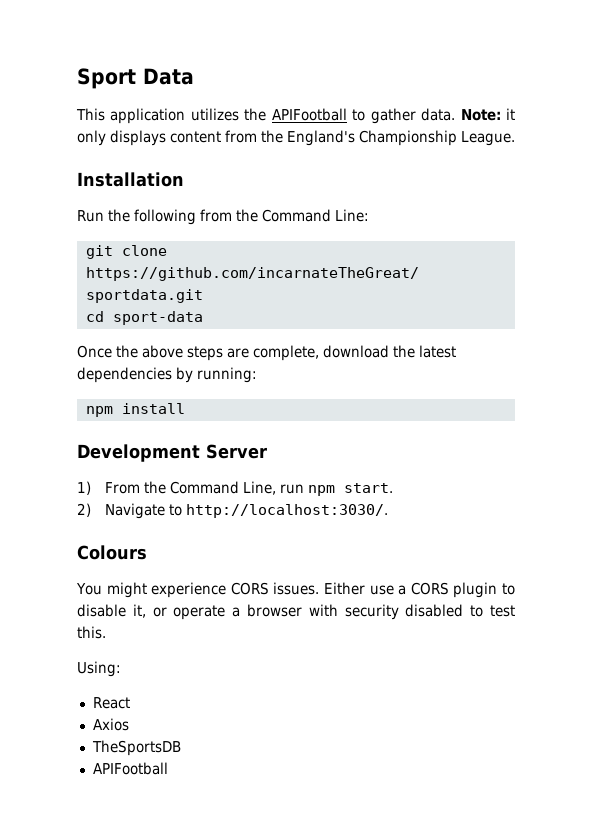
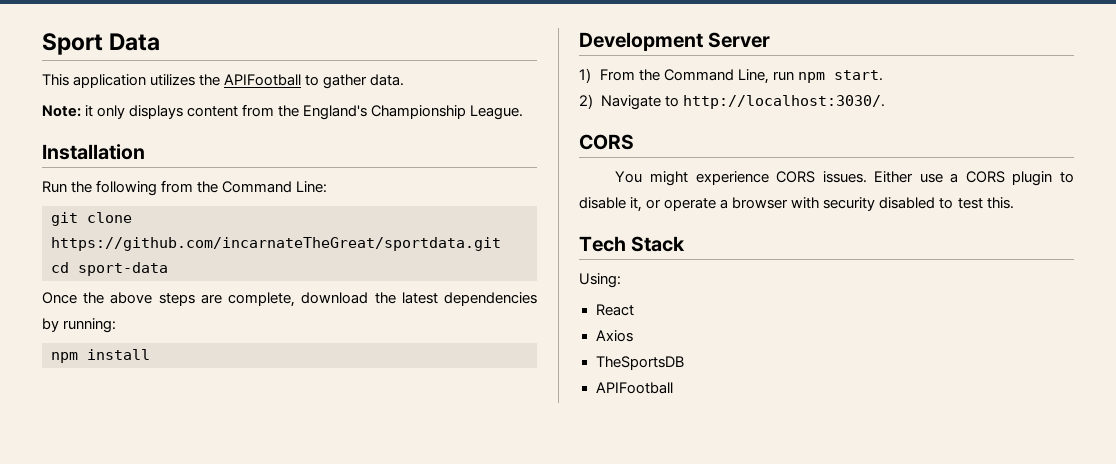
- This application utilizes the APIFootball to gather data. Note: it only displays content from the England's Championship League.
+ This application utilizes the APIFootball to gather data.
+ Note: it only displays content from the England's Championship League.
  2) Navigate to http://localhost:3030/.
- Colours
+ CORS
+ Tech Stack

